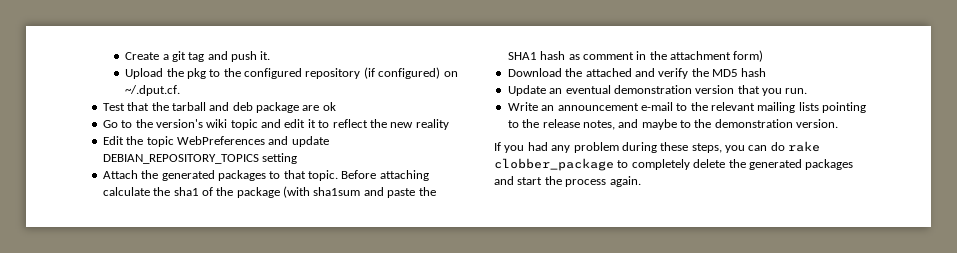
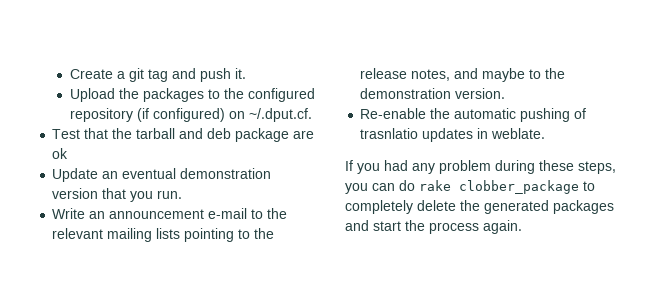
- Upload the pkg to the configured repository (if configured) on ~/.dput.cf.
+ Upload the packages to the configured repository (if configured) on ~/.dput.cf.
- Go to the version's wiki topic and edit it to reflect the new reality
- Edit the topic WebPreferences and update DEBIAN_REPOSITORY_TOPICS setting
- Attach the generated packages to that topic. Before attaching calculate the sha1 of the package (with sha1sum and paste the SHA1 hash as comment in the attachment form)
- Download the attached and verify the MD5 hash
+ Re-enable the automatic pushing of trasnlatio updates in weblate.

